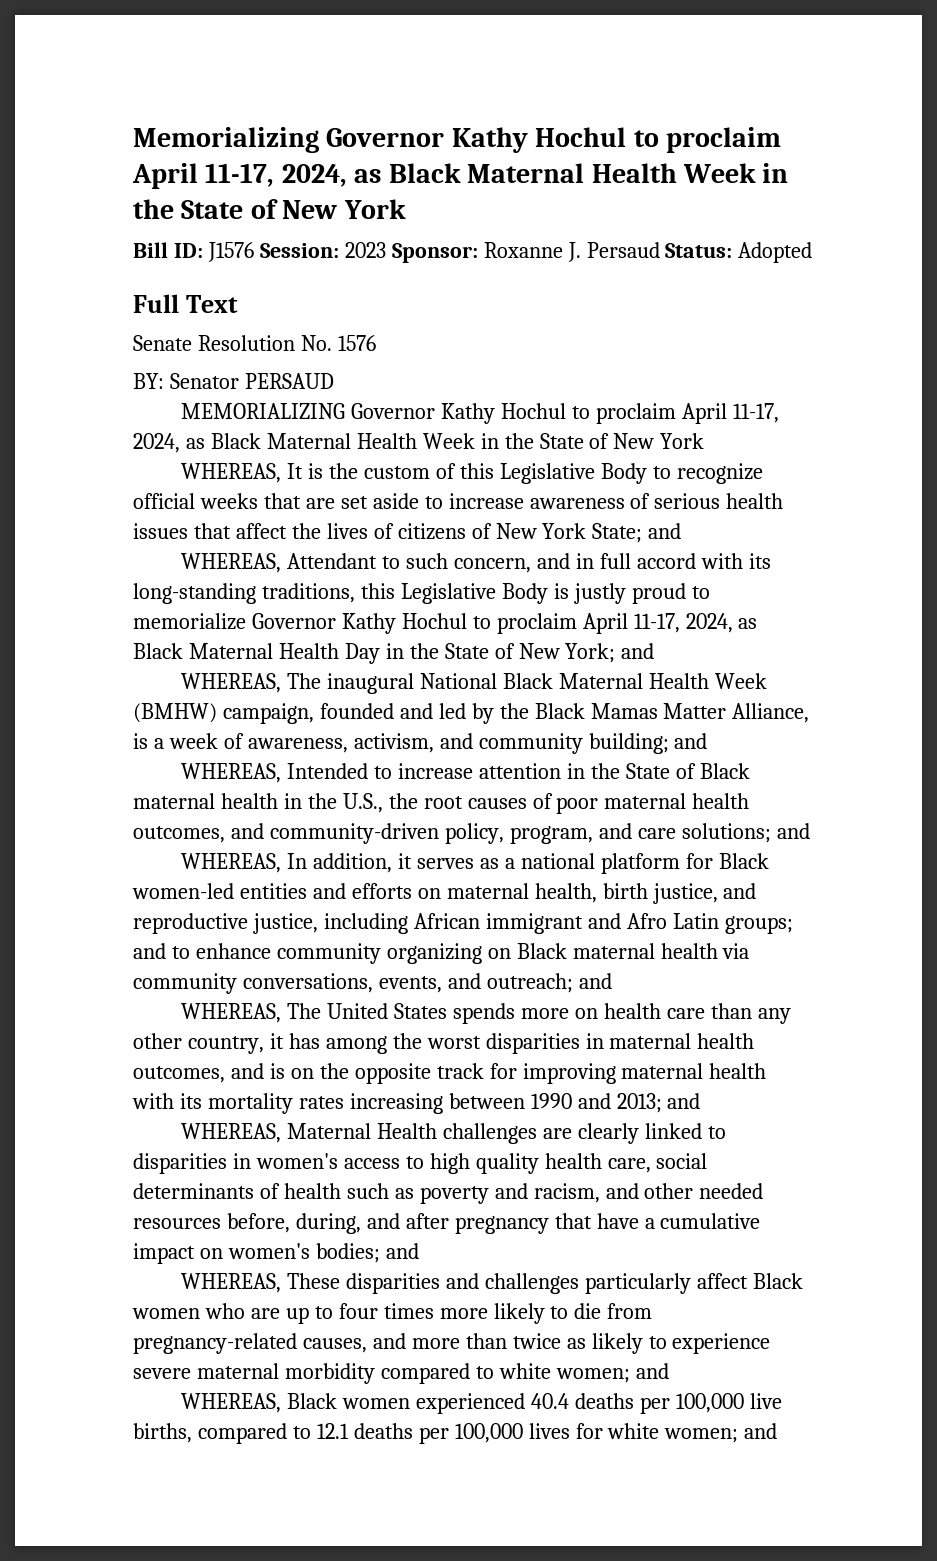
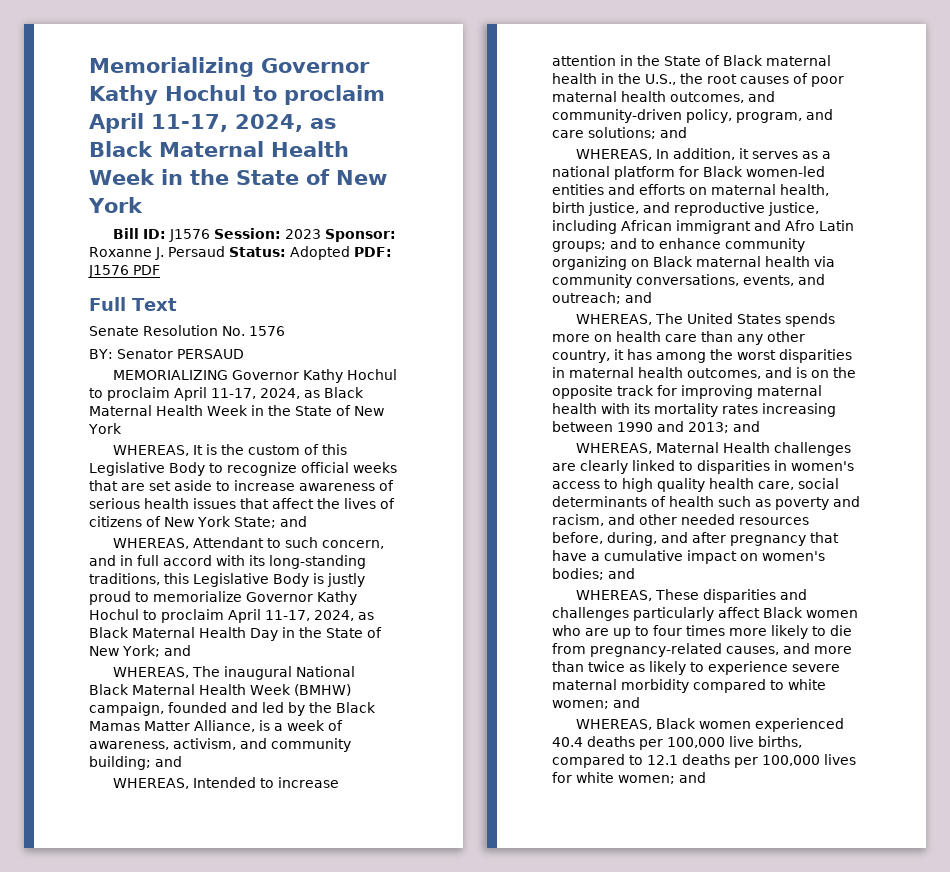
- Bill ID: J1576 Session: 2023 Sponsor: Roxanne J. Persaud Status: Adopted
+ Bill ID: J1576 Session: 2023 Sponsor: Roxanne J. Persaud Status: Adopted PDF: J1576 PDF

